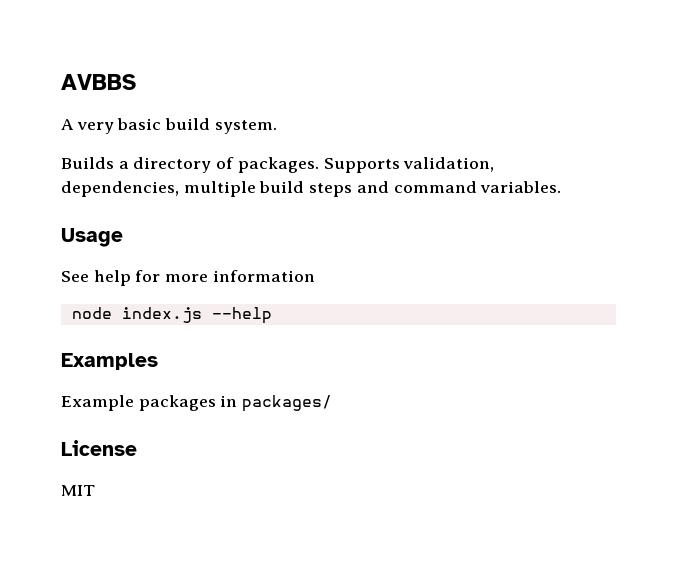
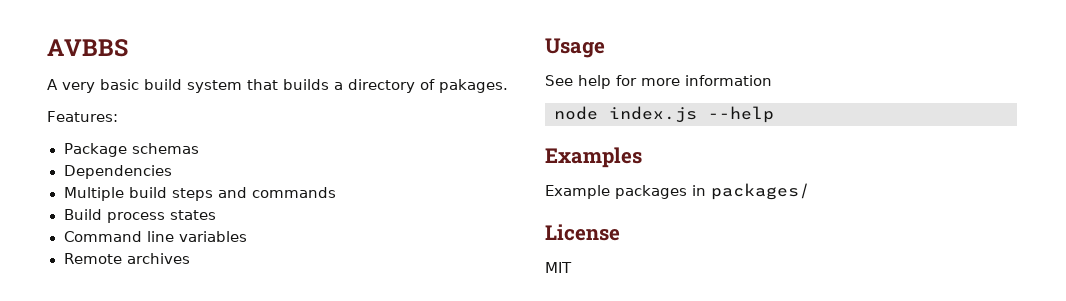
- A very basic build system.
- Builds a directory of packages. Supports validation, dependencies, multiple build steps and command variables.
+ A very basic build system that builds a directory of pakages.
+ Features:
+ Package schemas
+ Dependencies
+ Multiple build steps and commands
+ Build process states
+ Command line variables
+ Remote archives

